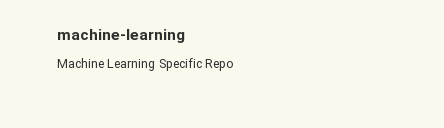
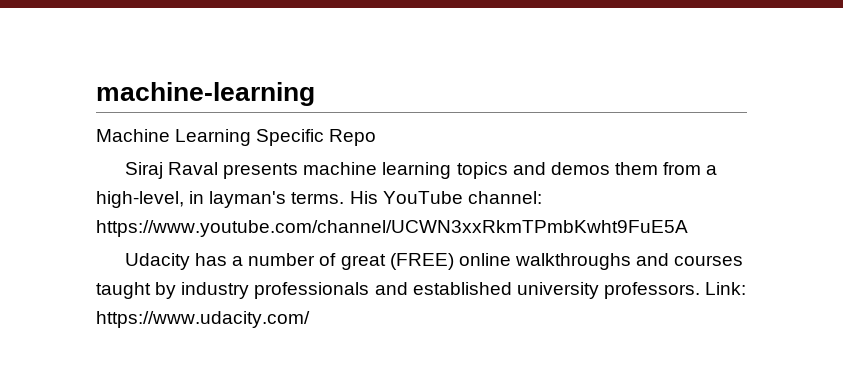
+ Siraj Raval presents machine learning topics and demos them from a high-level, in layman's terms. His YouTube channel: https://www.youtube.com/channel/UCWN3xxRkmTPmbKwht9FuE5A
+ Udacity has a number of great (FREE) online walkthroughs and courses taught by industry professionals and established university professors. Link: https://www.udacity.com/

